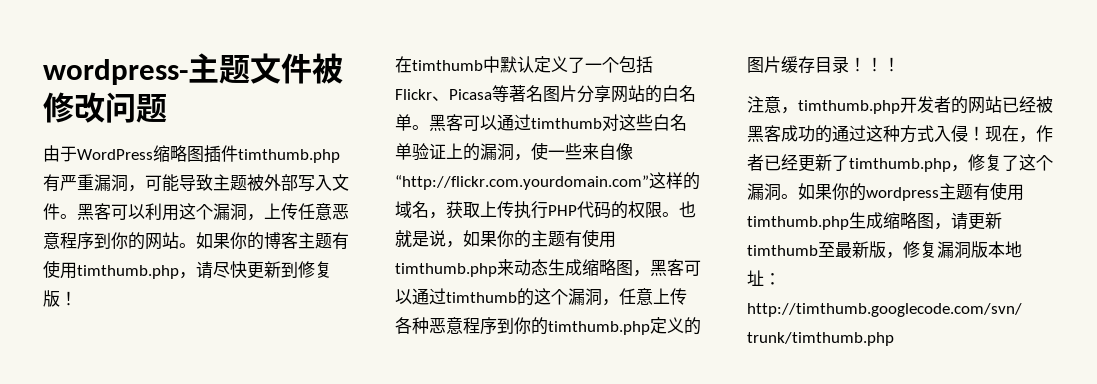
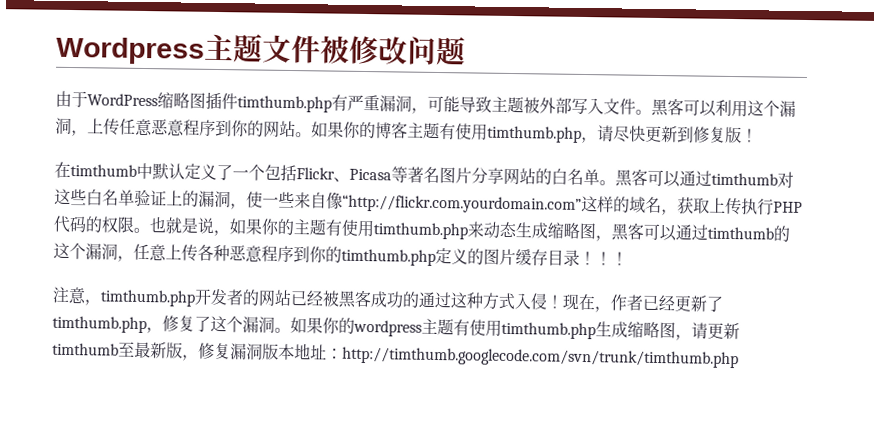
- wordpress-主题文件被修改问题
+ Wordpress主题文件被修改问题

